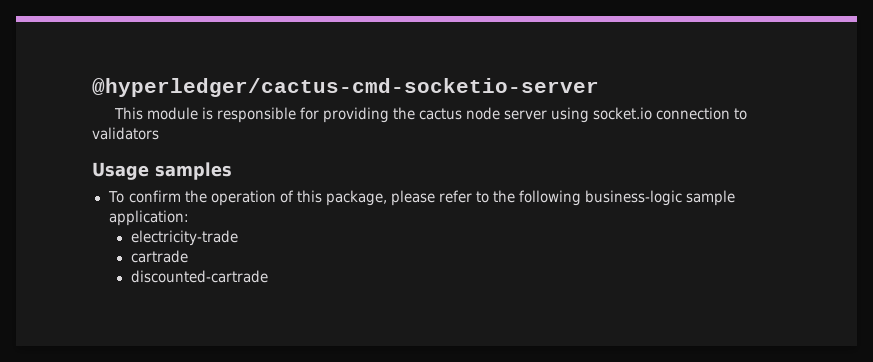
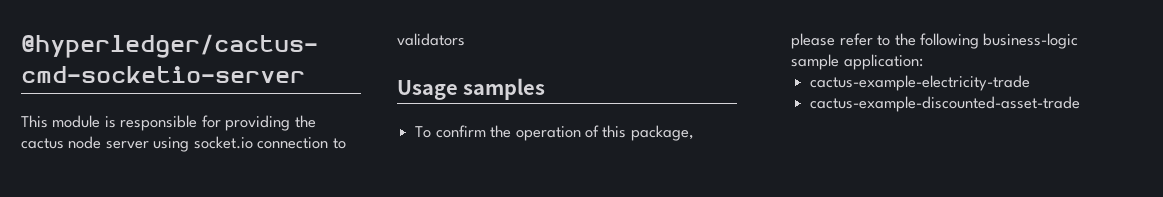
- electricity-trade
- cartrade
- discounted-cartrade
+ cactus-example-electricity-trade
+ cactus-example-discounted-asset-trade

